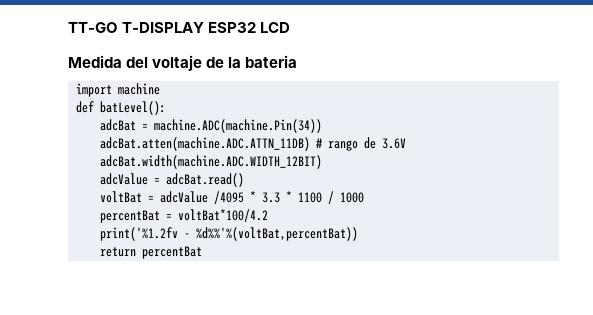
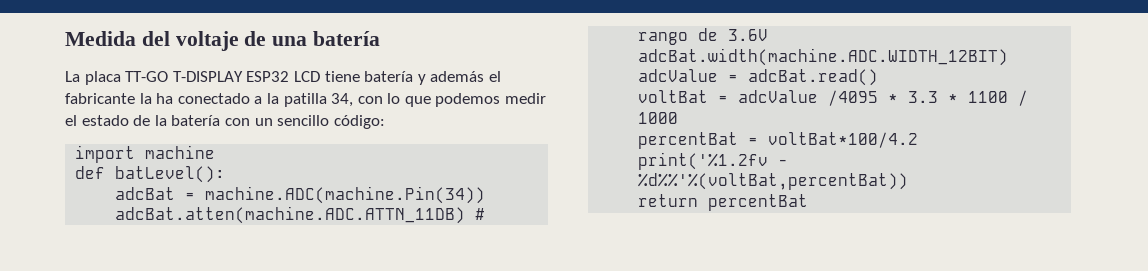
- TT-GO T-DISPLAY ESP32 LCD
- Medida del voltaje de la bateria
+ Medida del voltaje de una batería
+ La placa TT-GO T-DISPLAY ESP32 LCD tiene batería y además el fabricante la ha conectado a la patilla 34, con lo que podemos medir el estado de la batería con un sencillo código:

